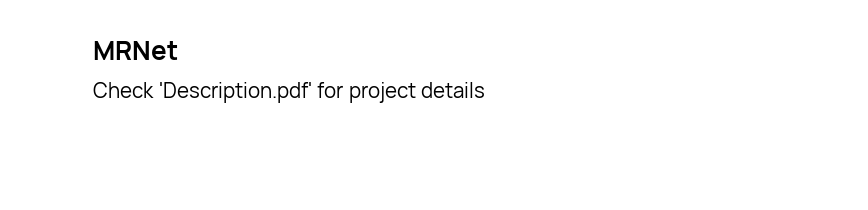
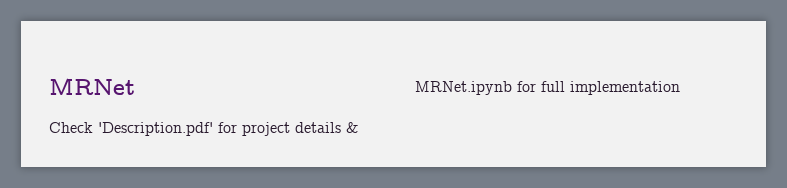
- Check 'Description.pdf' for project details
+ Check 'Description.pdf' for project details & MRNet.ipynb for full implementation

